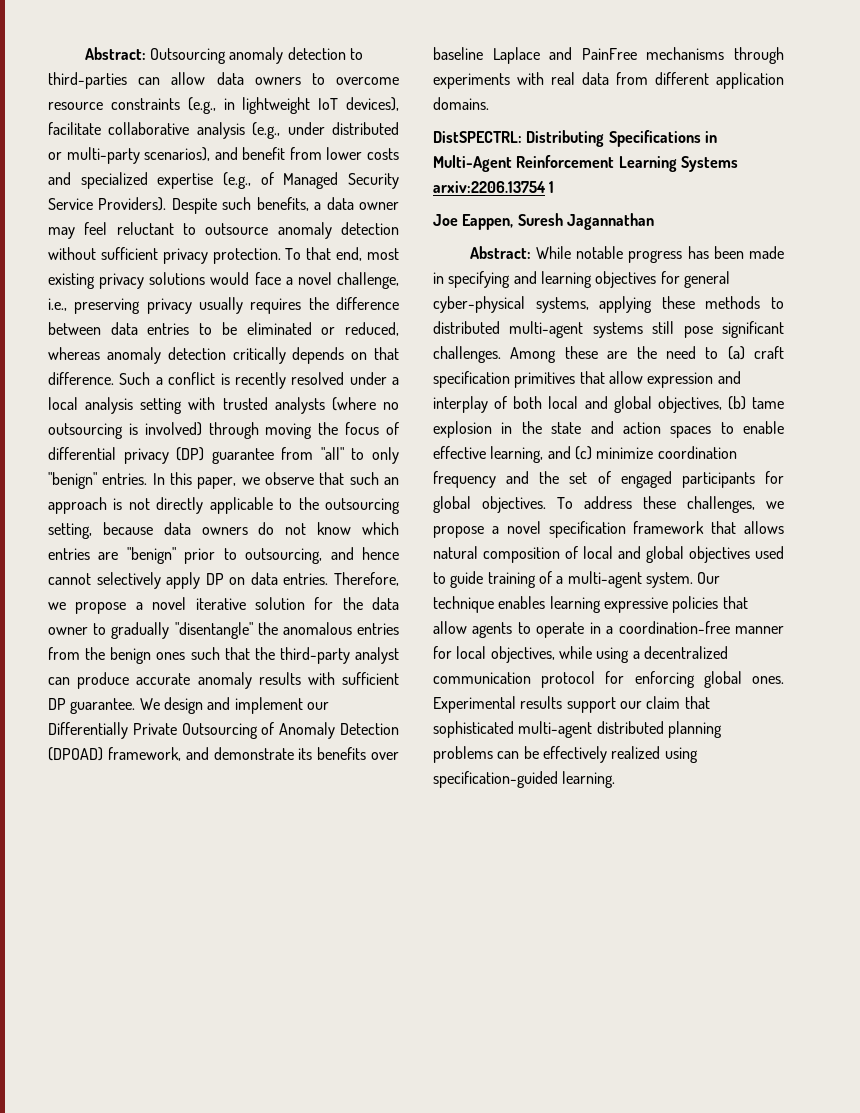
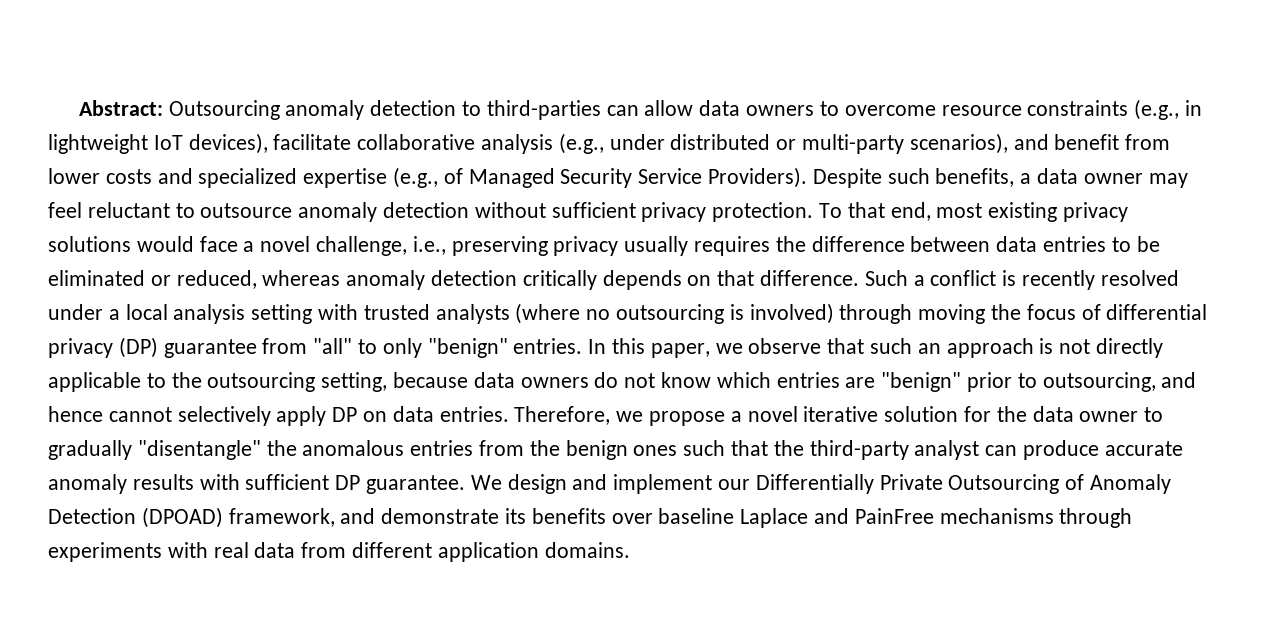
- DistSPECTRL: Distributing Specifications in Multi-Agent Reinforcement Learning Systems arxiv:2206.13754 1
- Joe Eappen, Suresh Jagannathan
- Abstract: While notable progress has been made in specifying and learning objectives for general cyber-physical systems, applying these methods to distributed multi-agent systems still pose significant challenges. Among these are the need to (a) craft specification primitives that allow expression and interplay of both local and global objectives, (b) tame explosion in the state and action spaces to enable effective learning, and (c) minimize coordination frequency and the set of engaged participants for global objectives. To address these challenges, we propose a novel specification framework that allows natural composition of local and global objectives used to guide training of a multi-agent system. Our technique enables learning expressive policies that allow agents to operate in a coordination-free manner for local objectives, while using a decentralized communication protocol for enforcing global ones. Experimental results support our claim that sophisticated multi-agent distributed planning problems can be effectively realized using specification-guided learning.

